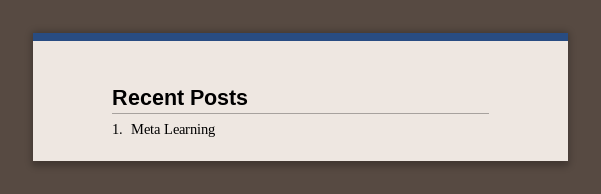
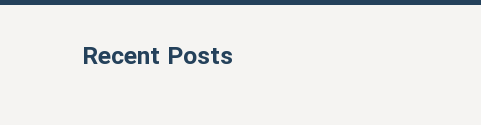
- 1. Meta Learning

